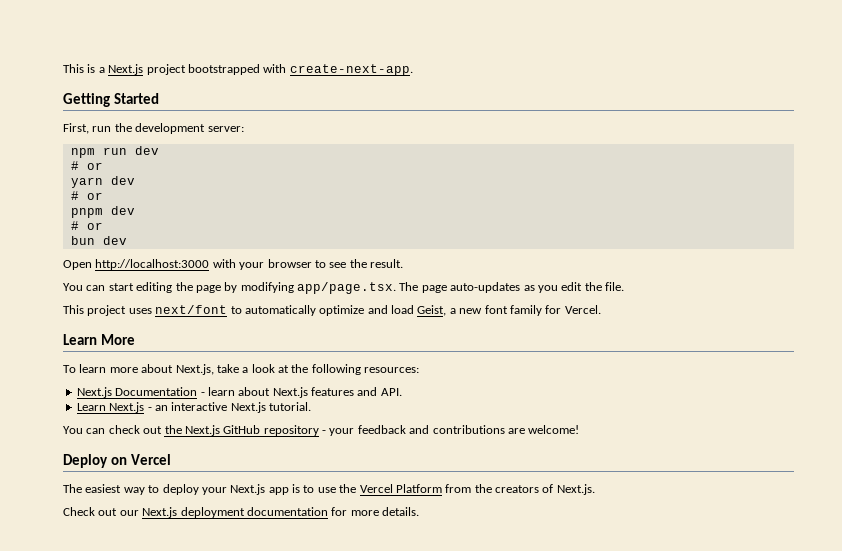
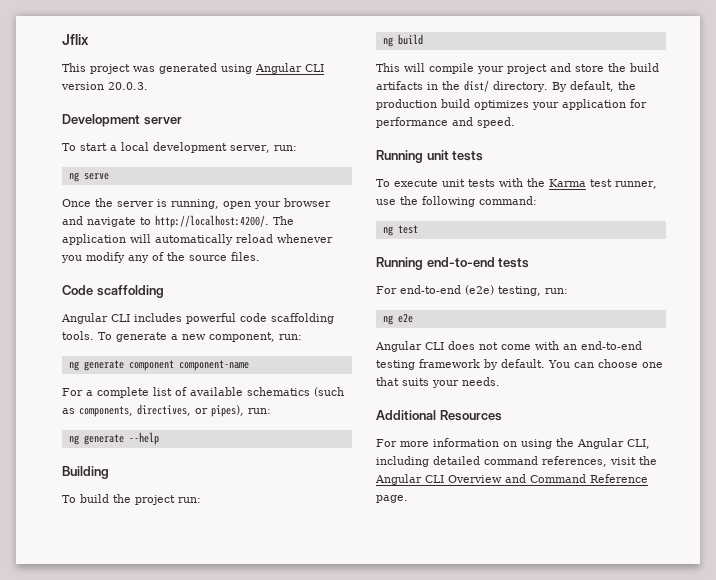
- This is a Next.js project bootstrapped with create-next-app.
- Getting Started
- First, run the development server:
- npm run dev
- # or
- yarn dev
- # or
- pnpm dev
- # or
- bun dev
- Open http://localhost:3000 with your browser to see the result.
- You can start editing the page by modifying app/page.tsx. The page auto-updates as you edit the file.
- This project uses next/font to automatically optimize and load Geist, a new font family for Vercel.
- Learn More
- To learn more about Next.js, take a look at the following resources:
- Next.js Documentation - learn about Next.js features and API.
- Learn Next.js - an interactive Next.js tutorial.
- You can check out the Next.js GitHub repository - your feedback and contributions are welcome!
- Deploy on Vercel
- The easiest way to deploy your Next.js app is to use the Vercel Platform from the creators of Next.js.
- Check out our Next.js deployment documentation for more details.
+ Jflix
+ This project was generated using Angular CLI version 20.0.3.
+ Development server
+ To start a local development server, run:
+ ng serve
+ Once the server is running, open your browser and navigate to http://localhost:4200/. The application will automatically reload whenever you modify any of the source files.
+ Code scaffolding
+ Angular CLI includes powerful code scaffolding tools. To generate a new component, run:
+ ng generate component component-name
+ For a complete list of available schematics (such as components, directives, or pipes), run:
+ ng generate --help
+ Building
+ To build the project run:
+ ng build
+ This will compile your project and store the build artifacts in the dist/ directory. By default, the production build optimizes your application for performance and speed.
+ Running unit tests
+ To execute unit tests with the Karma test runner, use the following command:
+ ng test
+ Running end-to-end tests
+ For end-to-end (e2e) testing, run:
+ ng e2e
+ Angular CLI does not come with an end-to-end testing framework by default. You can choose one that suits your needs.
+ Additional Resources
+ For more information on using the Angular CLI, including detailed command references, visit the Angular CLI Overview and Command Reference page.

